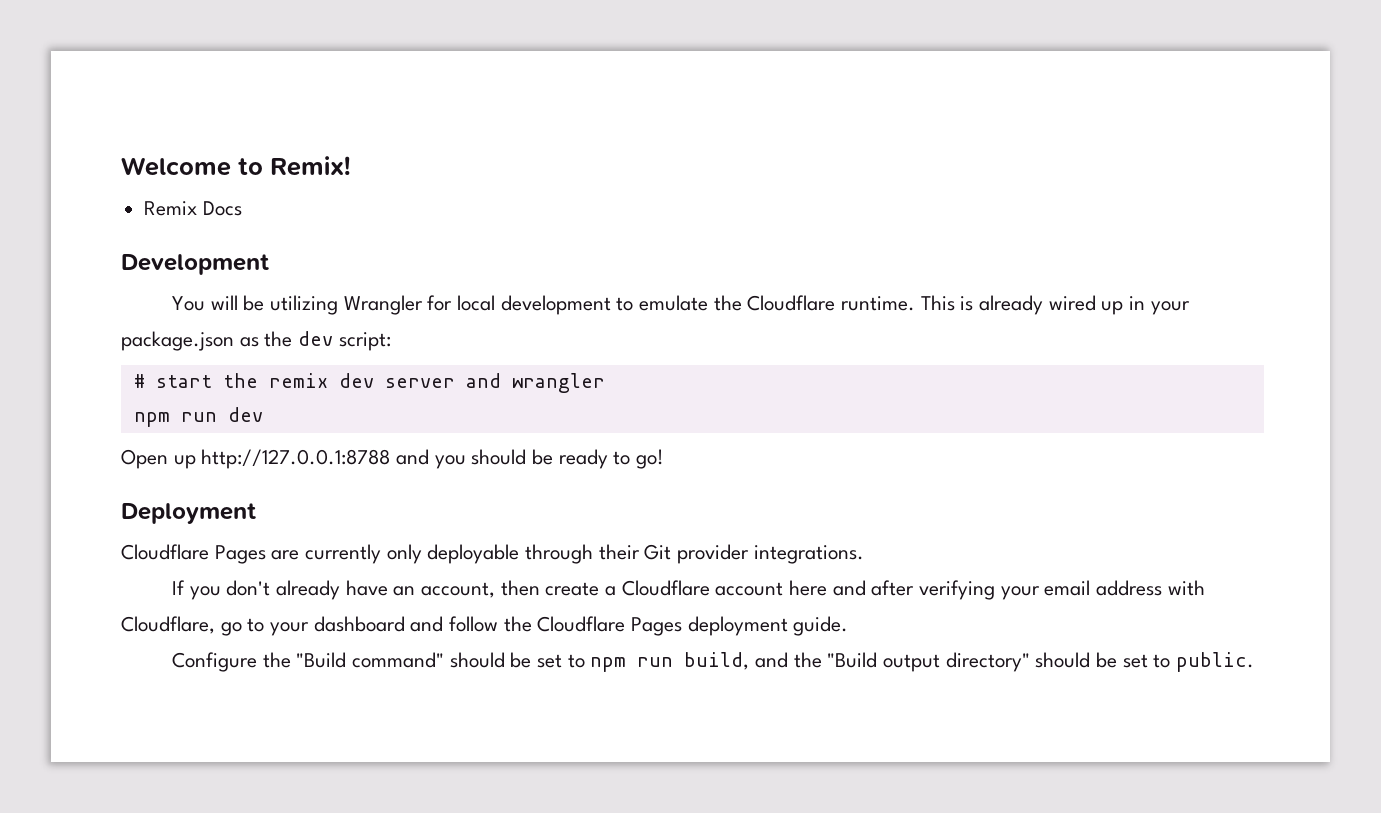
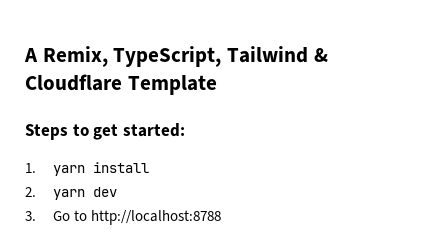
- Welcome to Remix!
- Remix Docs
- Development
- You will be utilizing Wrangler for local development to emulate the Cloudflare runtime. This is already wired up in your package.json as the dev script:
- # start the remix dev server and wrangler
- npm run dev
- Open up http://127.0.0.1:8788 and you should be ready to go!
- Deployment
- Cloudflare Pages are currently only deployable through their Git provider integrations.
- If you don't already have an account, then create a Cloudflare account here and after verifying your email address with Cloudflare, go to your dashboard and follow the Cloudflare Pages deployment guide.
- Configure the "Build command" should be set to npm run build, and the "Build output directory" should be set to public.
+ A Remix, TypeScript, Tailwind & Cloudflare Template
+ Steps to get started:
+ 1. yarn install
+ 2. yarn dev
+ 3. Go to http://localhost:8788

